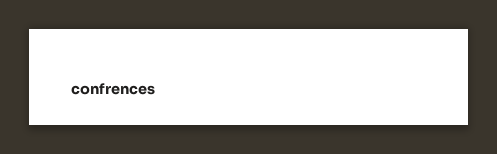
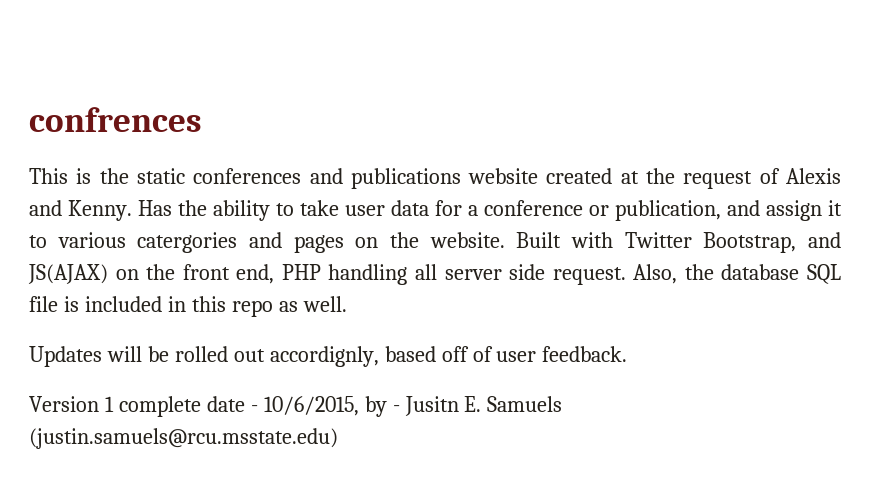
+ This is the static conferences and publications website created at the request of Alexis and Kenny. Has the ability to take user data for a conference or publication, and assign it to various catergories and pages on the website. Built with Twitter Bootstrap, and JS(AJAX) on the front end, PHP handling all server side request. Also, the database SQL file is included in this repo as well.
+ Updates will be rolled out accordignly, based off of user feedback.
+ Version 1 complete date - 10/6/2015, by - Jusitn E. Samuels (justin.samuels@rcu.msstate.edu)

